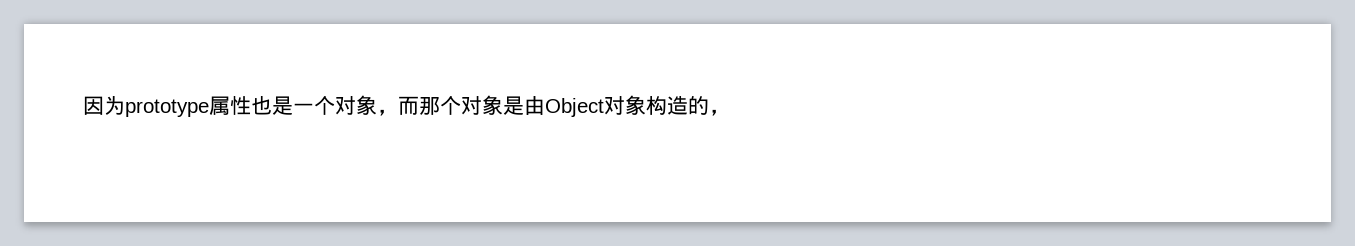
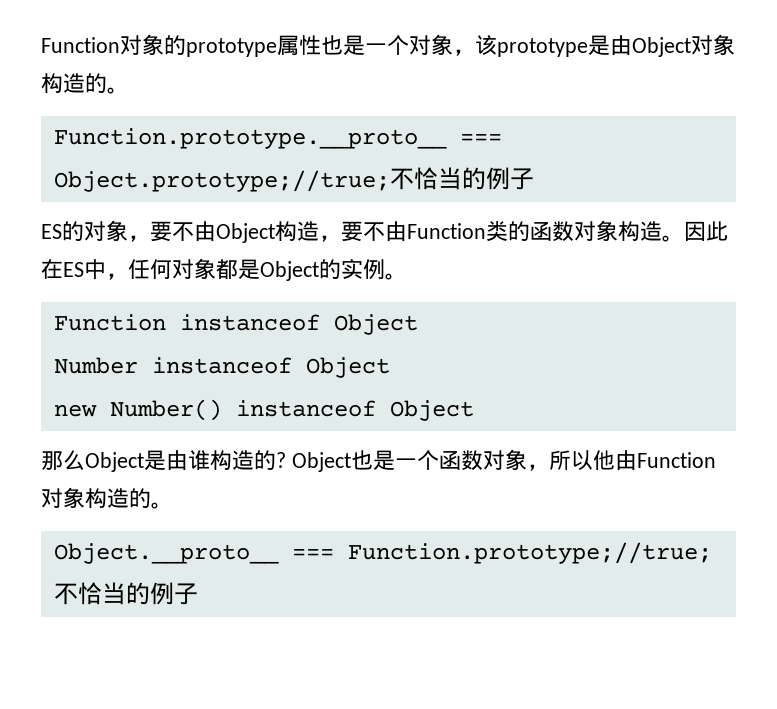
- 因为prototype属性也是一个对象，而那个对象是由Object对象构造的，
+ Function对象的prototype属性也是一个对象，该prototype是由Object对象构造的。
+ Function.prototype.__proto__ === Object.prototype;//true;不恰当的例子
+ ES的对象，要不由Object构造，要不由Function类的函数对象构造。因此在ES中，任何对象都是Object的实例。
+ Function instanceof Object
+ Number instanceof Object
+ new Number() instanceof Object
+ 那么Object是由谁构造的? Object也是一个函数对象，所以他由Function对象构造的。
+ Object.__proto__ === Function.prototype;//true;不恰当的例子

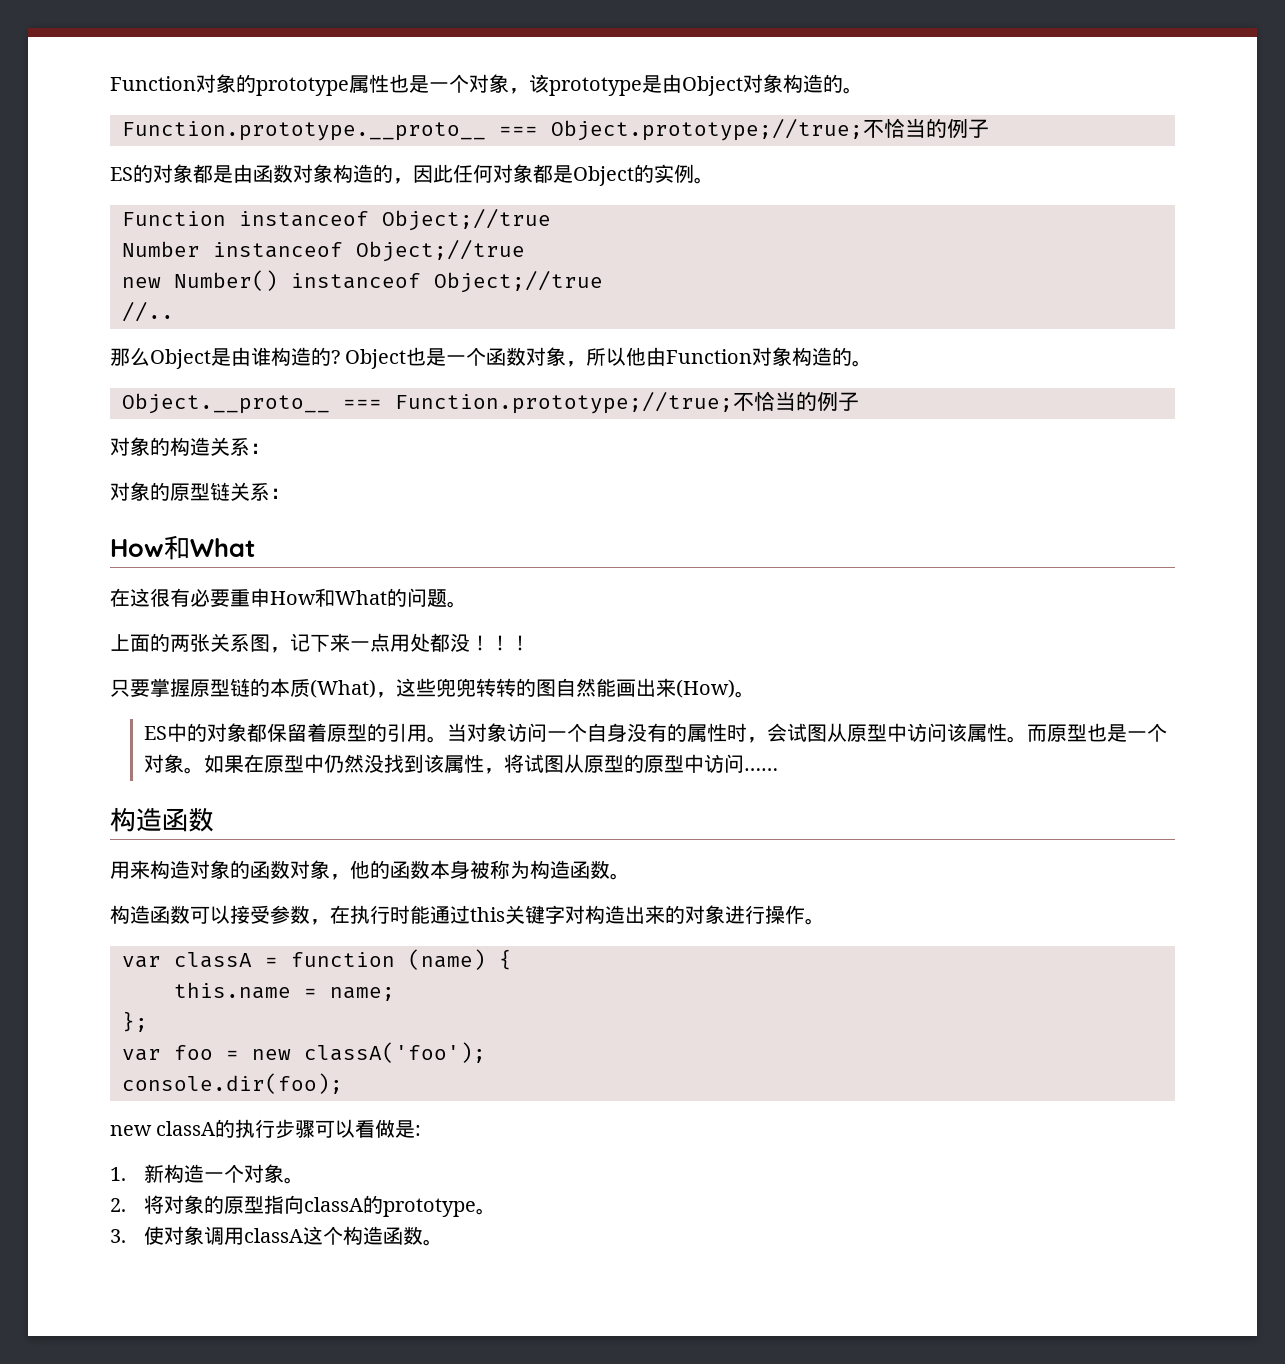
- ES的对象，要不由Object构造，要不由Function类的函数对象构造。因此在ES中，任何对象都是Object的实例。
+ ES的对象都是由函数对象构造的，因此任何对象都是Object的实例。
- Function instanceof Object
+ Function instanceof Object;//true
- Number instanceof Object
+ Number instanceof Object;//true
- new Number() instanceof Object
+ new Number() instanceof Object;//true
+ //..
+ 对象的构造关系：
+ 对象的原型链关系：
+ How和What
+ 在这很有必要重申How和What的问题。
+ 上面的两张关系图，记下来一点用处都没！！！
+ 只要掌握原型链的本质(What)，这些兜兜转转的图自然能画出来(How)。
+ ES中的对象都保留着原型的引用。当对象访问一个自身没有的属性时，会试图从原型中访问该属性。而原型也是一个对象。如果在原型中仍然没找到该属性，将试图从原型的原型中访问……
+ 构造函数
+ 用来构造对象的函数对象，他的函数本身被称为构造函数。
+ 构造函数可以接受参数，在执行时能通过this关键字对构造出来的对象进行操作。
+ var classA = function (name) {
+ this.name = name;
+ };
+ var foo = new classA('foo');
+ console.dir(foo);
+ new classA的执行步骤可以看做是:
+ 1.新构造一个对象。
+ 2.将对象的原型指向classA的prototype。
+ 3.使对象调用classA这个构造函数。

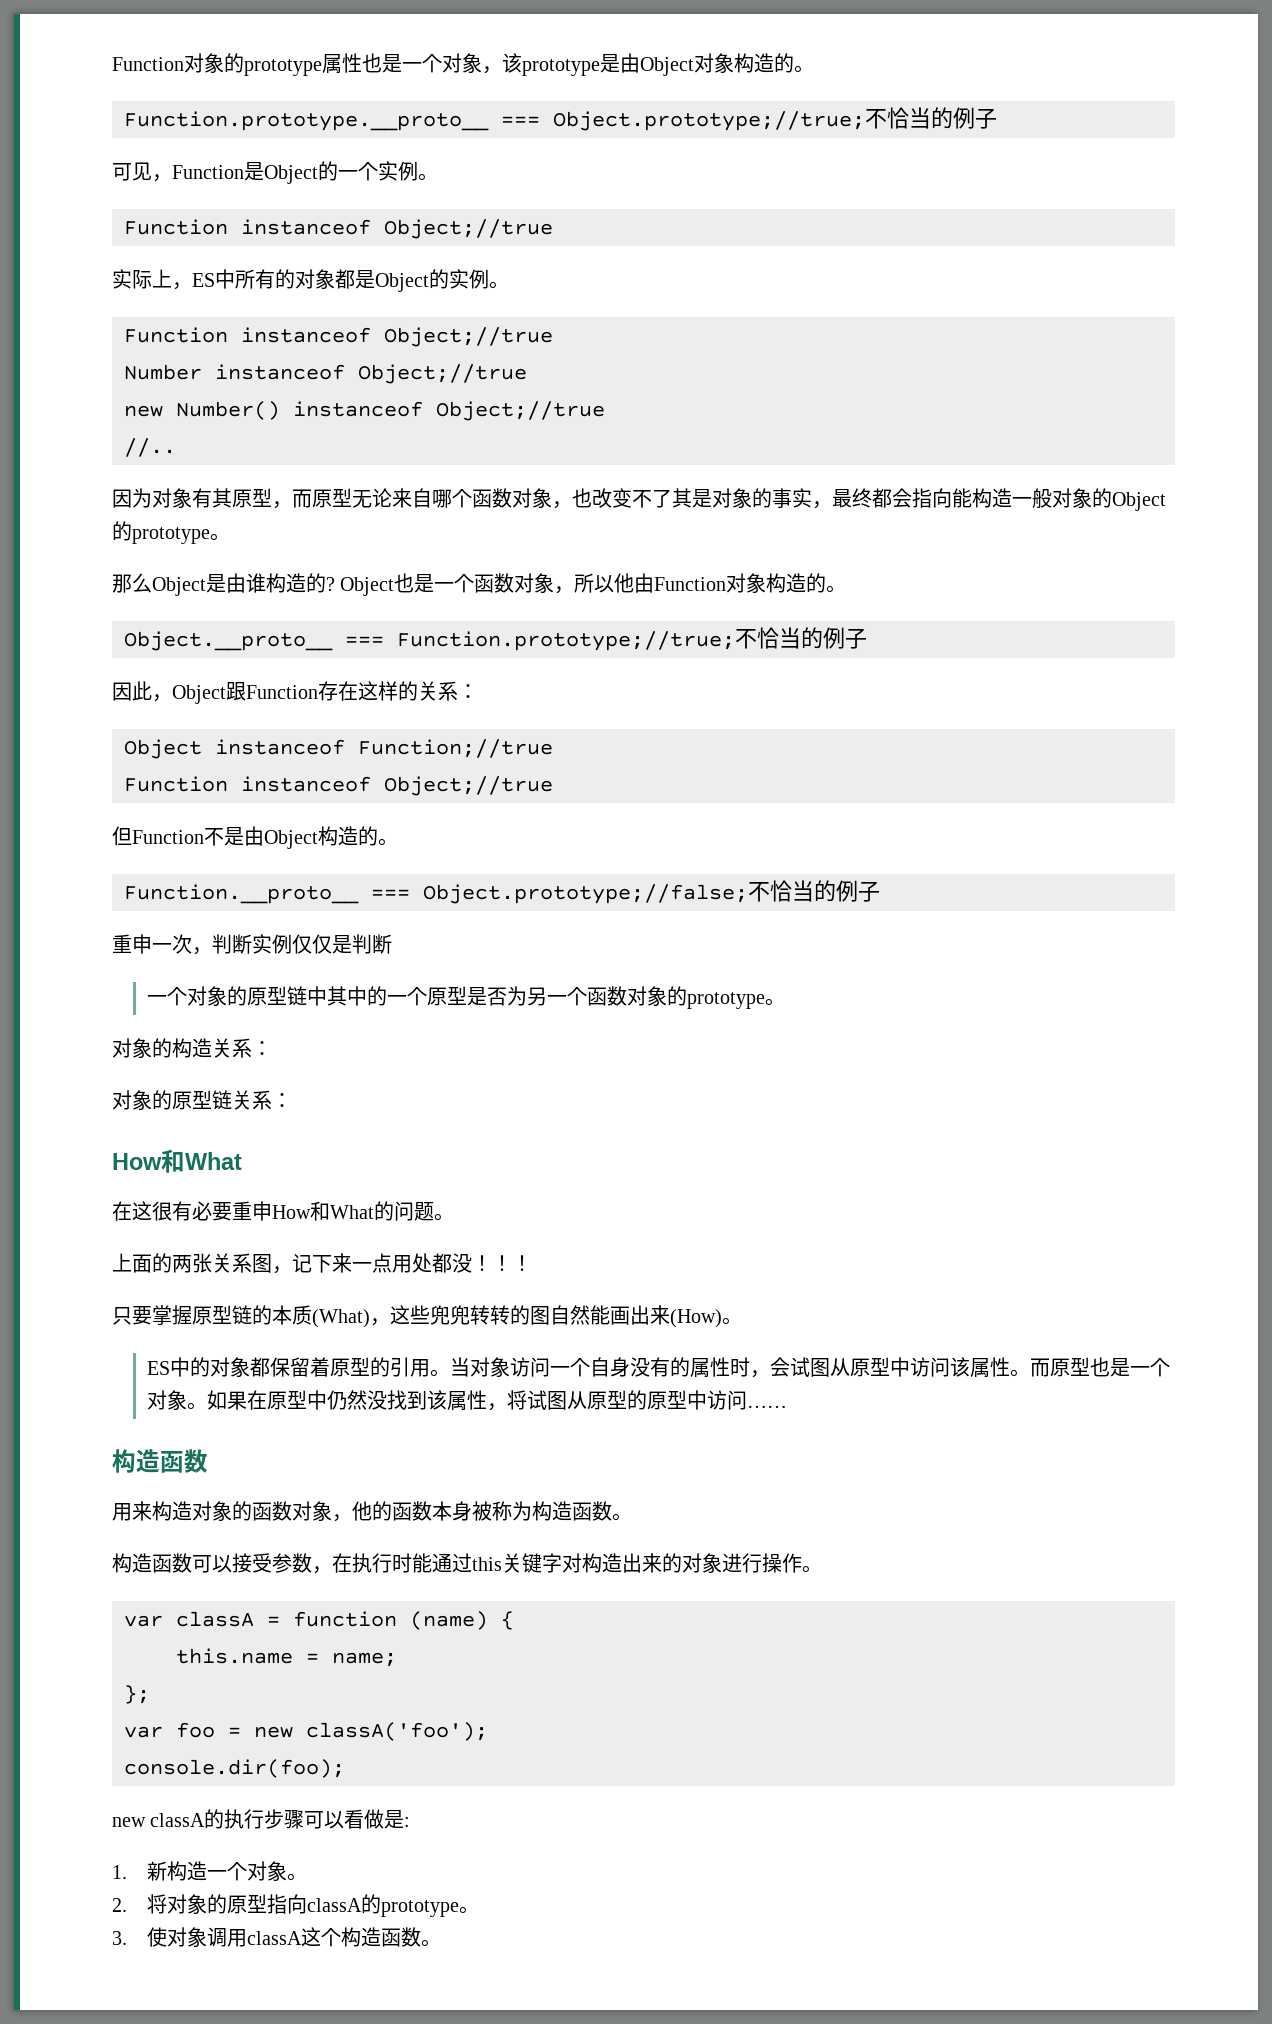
- ES的对象都是由函数对象构造的，因此任何对象都是Object的实例。
+ 可见，Function是Object的一个实例。
+ Function instanceof Object;//true
+ 实际上，ES中所有的对象都是Object的实例。
+ 因为对象有其原型，而原型无论来自哪个函数对象，也改变不了其是对象的事实，最终都会指向能构造一般对象的Object的prototype。
+ 因此，Object跟Function存在这样的关系：
+ Object instanceof Function;//true
+ Function instanceof Object;//true
+ 但Function不是由Object构造的。
+ Function.__proto__ === Object.prototype;//false;不恰当的例子
+ 重申一次，判断实例仅仅是判断
+ 一个对象的原型链中其中的一个原型是否为另一个函数对象的prototype。

